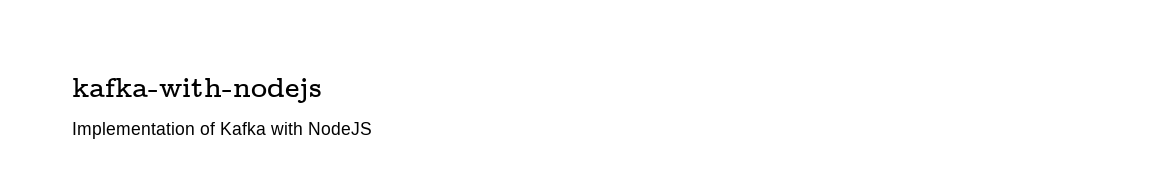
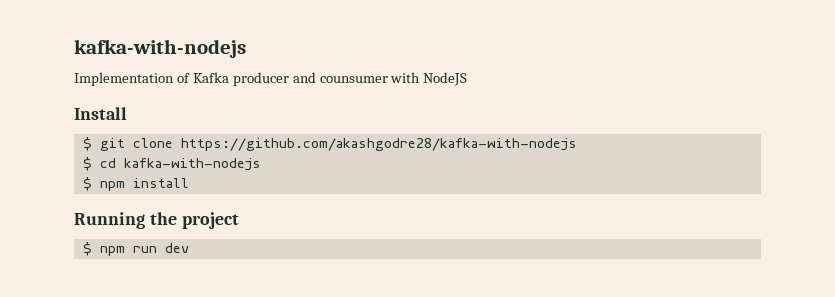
- Implementation of Kafka with NodeJS
+ Implementation of Kafka producer and counsumer with NodeJS
+ Install
+ $ git clone https://github.com/akashgodre28/kafka-with-nodejs
+ $ cd kafka-with-nodejs
+ $ npm install
+ Running the project
+ $ npm run dev

